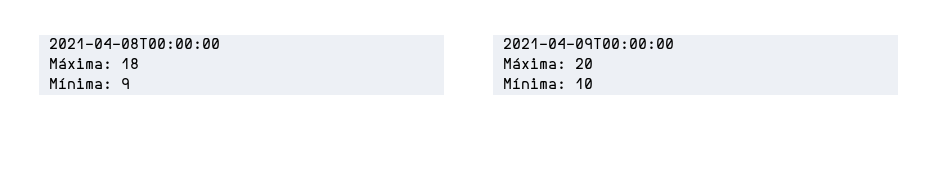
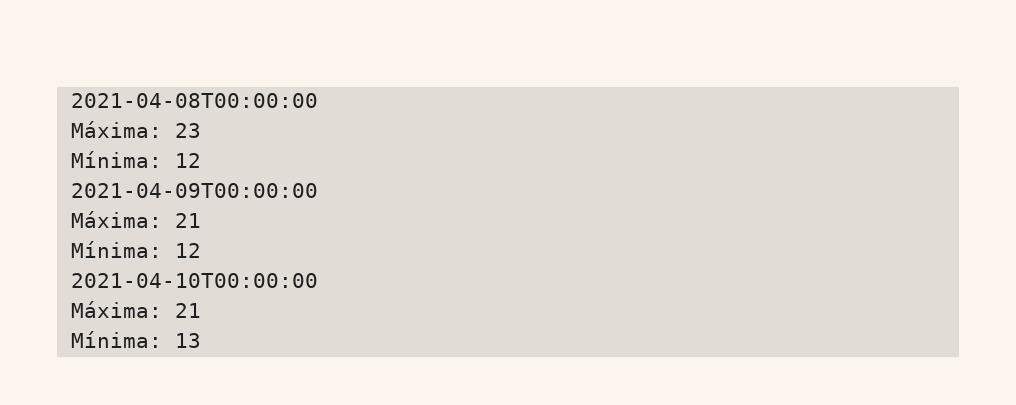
- Máxima: 18
- Mínima: 9
+ Máxima: 23
+ Mínima: 12
  2021-04-09T00:00:00
- Máxima: 20
- Mínima: 10
+ Máxima: 21
+ Mínima: 12
+ 2021-04-10T00:00:00
+ Máxima: 21
+ Mínima: 13

